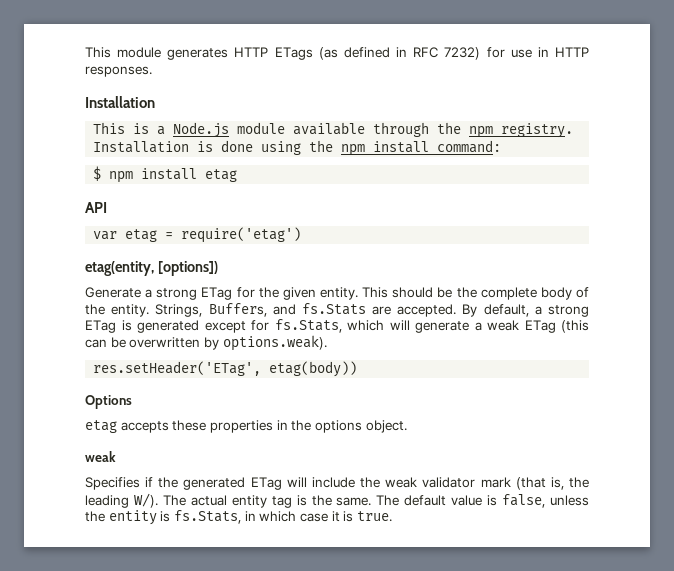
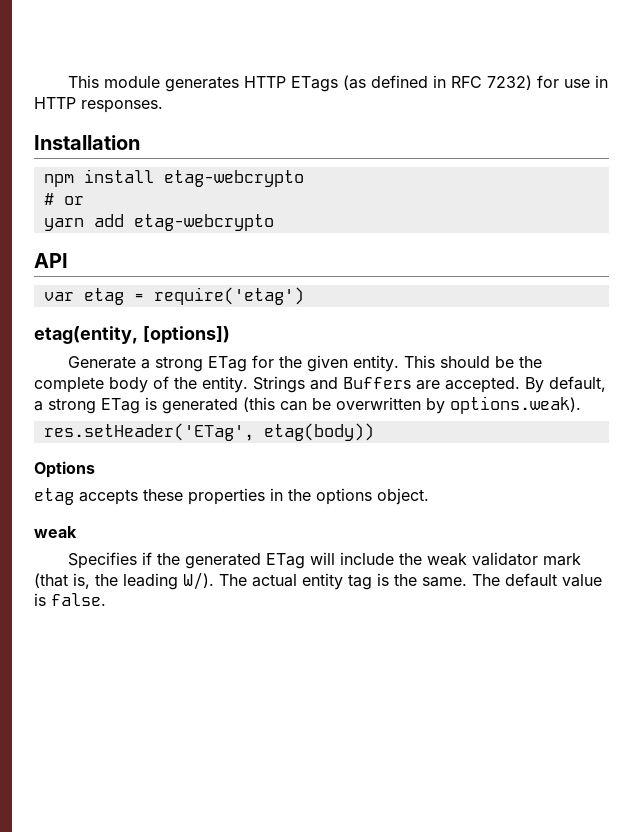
- This is a Node.js module available through the npm registry. Installation is done using the npm install command:
- $ npm install etag
+ npm install etag-webcrypto
+ # or
+ yarn add etag-webcrypto
- Strings, Buffers, and fs.Stats are accepted.
+ Strings and Buffers are accepted.
- By default, a strong ETag is generated except for fs.Stats, which will generate a weak ETag (this can be overwritten by options.weak).
+ By default, a strong ETag is generated (this can be overwritten by options.weak).
- The default value is false, unless the entity is fs.Stats, in which case it is true.
+ The default value is false.

